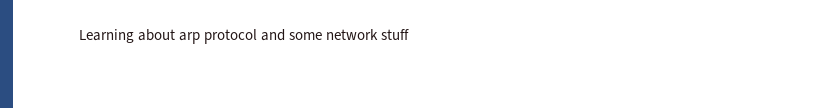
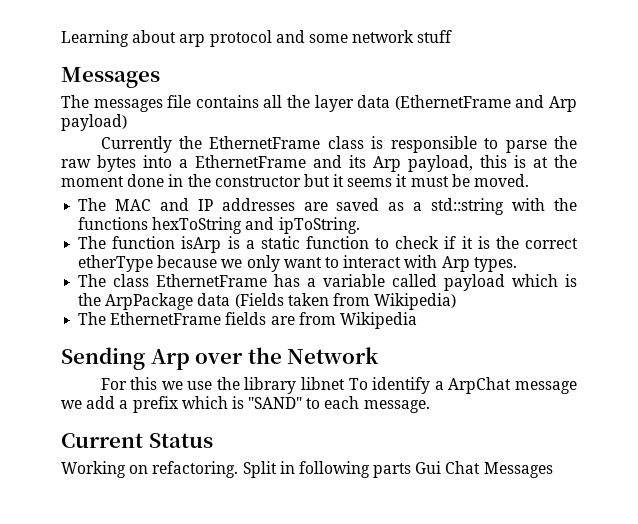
  Learning about arp protocol and some network stuff
+ Messages
+ The messages file contains all the layer data (EthernetFrame and Arp payload)
+ Currently the EthernetFrame class is responsible to parse the raw bytes into a EthernetFrame and its Arp payload, this is at the moment done in the constructor but it seems it must be moved.
+ The MAC and IP addresses are saved as a std::string with the functions hexToString and ipToString.
+ The function isArp is a static function to check if it is the correct etherType because we only want to interact with Arp types.
+ The class EthernetFrame has a variable called payload which is the ArpPackage data (Fields taken from Wikipedia)
+ The EthernetFrame fields are from Wikipedia
+ Sending Arp over the Network
+ For this we use the library libnet To identify a ArpChat message we add a prefix which is "SAND" to each message.
+ Current Status
+ Working on refactoring. Split in following parts Gui Chat Messages

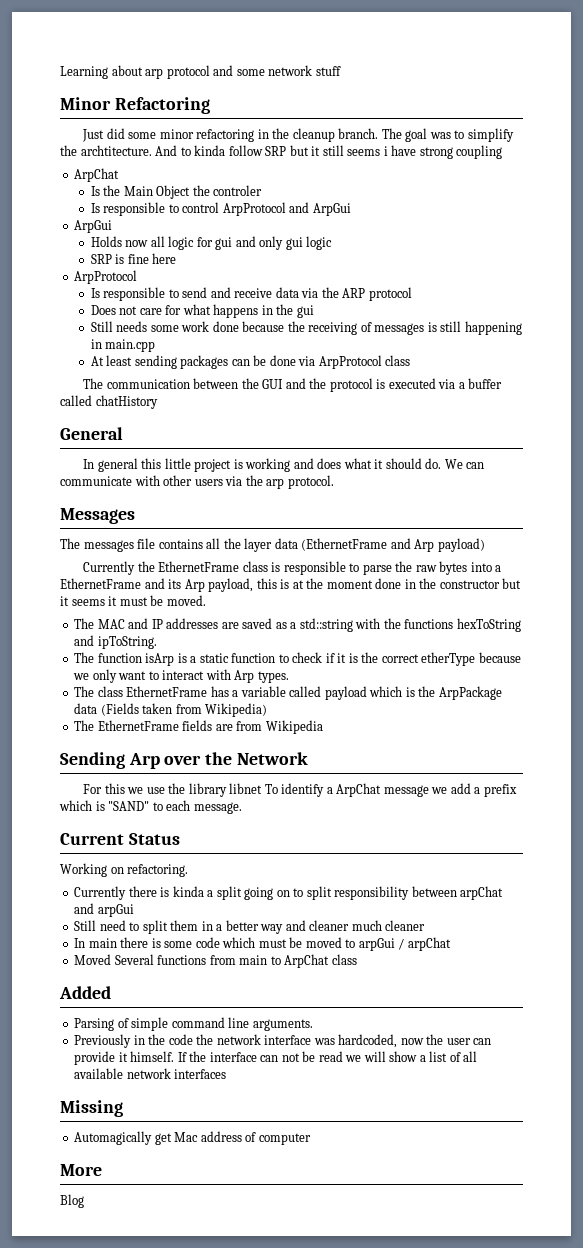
+ Minor Refactoring
+ Just did some minor refactoring in the cleanup branch. The goal was to simplify the archtitecture. And to kinda follow SRP but it still seems i have strong coupling
+ ArpChat
+ Is the Main Object the controler
+ Is responsible to control ArpProtocol and ArpGui
+ ArpGui
+ Holds now all logic for gui and only gui logic
+ SRP is fine here
+ ArpProtocol
+ Is responsible to send and receive data via the ARP protocol
+ Does not care for what happens in the gui
+ Still needs some work done because the receiving of messages is still happening in main.cpp
+ At least sending packages can be done via ArpProtocol class
+ The communication between the GUI and the protocol is executed via a buffer called chatHistory
+ General
+ In general this little project is working and does what it should do. We can communicate with other users via the arp protocol.
- Working on refactoring. Split in following parts Gui Chat Messages
+ Working on refactoring.
+ Currently there is kinda a split going on to split responsibility between arpChat and arpGui
+ Still need to split them in a better way and cleaner much cleaner
+ In main there is some code which must be moved to arpGui / arpChat
+ Moved Several functions from main to ArpChat class
+ Added
+ Parsing of simple command line arguments.
+ Previously in the code the network interface was hardcoded, now the user can provide it himself. If the interface can not be read we will show a list of all available network interfaces
+ Missing
+ Automagically get Mac address of computer
+ More
+ Blog

